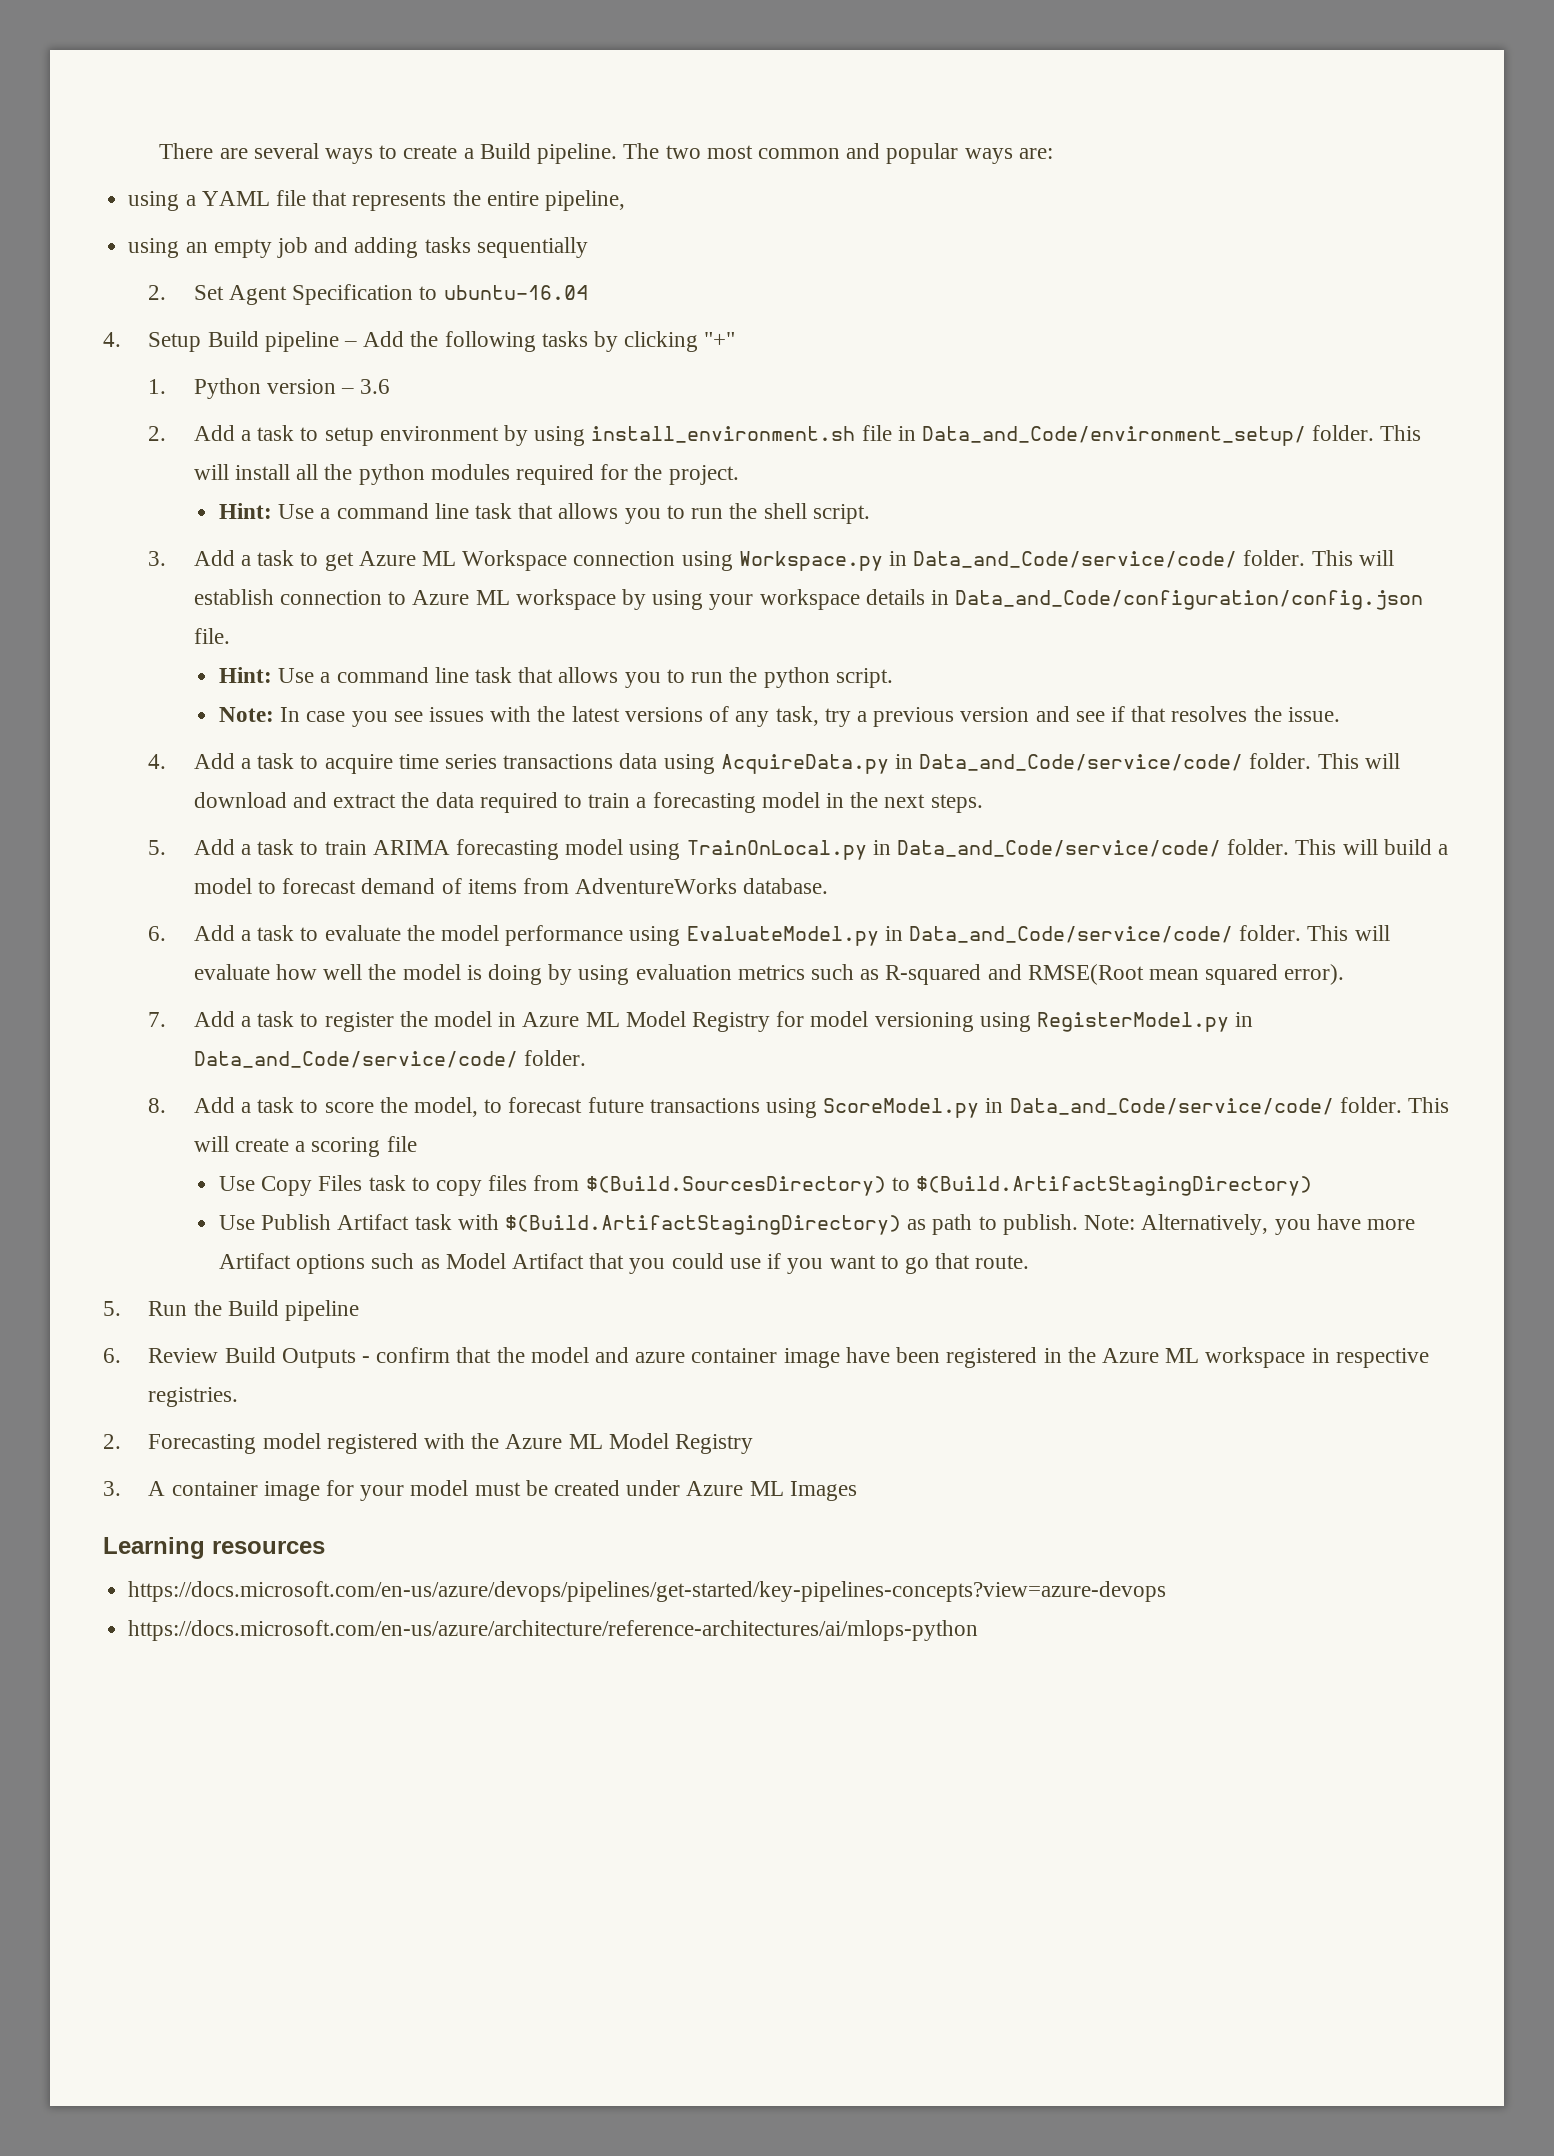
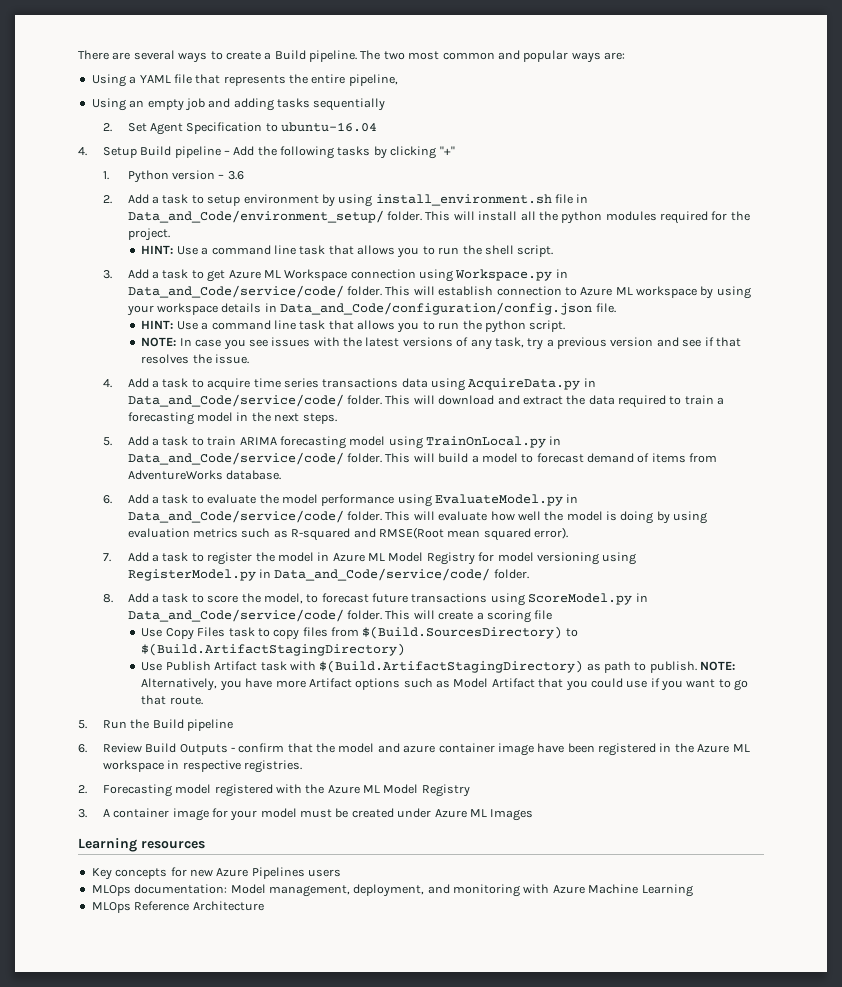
- using a YAML file that represents the entire pipeline,
+ Using a YAML file that represents the entire pipeline,
- using an empty job and adding tasks sequentially
+ Using an empty job and adding tasks sequentially
- Hint: Use a command line task that allows you to run the shell script.
+ HINT: Use a command line task that allows you to run the shell script.
- Hint: Use a command line task that allows you to run the python script.
+ HINT: Use a command line task that allows you to run the python script.
- Note: In case you see issues with the latest versions of any task, try a previous version and see if that resolves the issue.
+ NOTE: In case you see issues with the latest versions of any task, try a previous version and see if that resolves the issue.
- Note: Alternatively, you have more Artifact options such as Model Artifact that you could use if you want to go that route.
+ NOTE: Alternatively, you have more Artifact options such as Model Artifact that you could use if you want to go that route.
- https://docs.microsoft.com/en-us/azure/devops/pipelines/get-started/key-pipelines-concepts?view=azure-devops
- https://docs.microsoft.com/en-us/azure/architecture/reference-architectures/ai/mlops-python
+ Key concepts for new Azure Pipelines users
+ MLOps documentation: Model management, deployment, and monitoring with Azure Machine Learning
+ MLOps Reference Architecture

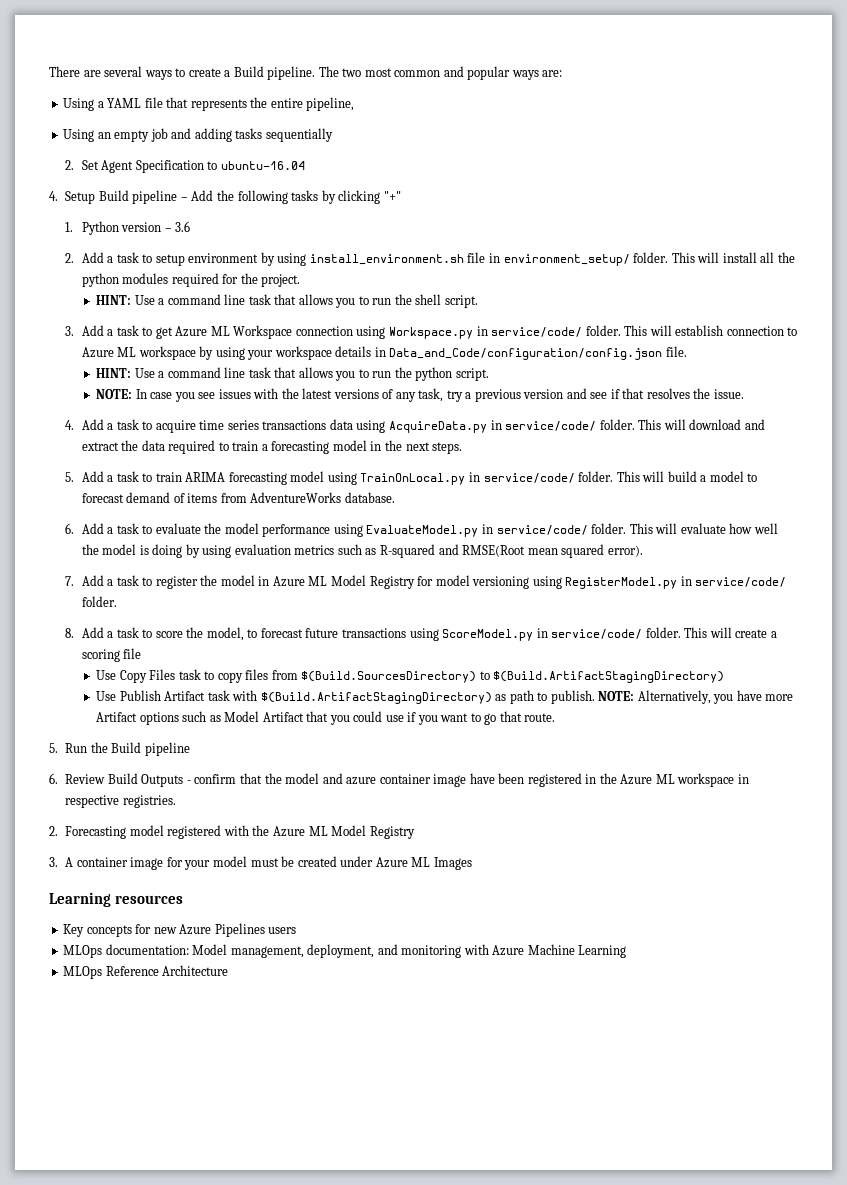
- 2. Add a task to setup environment by using install_environment.sh file in Data_and_Code/environment_setup/ folder.
+ 2. Add a task to setup environment by using install_environment.sh file in environment_setup/ folder.
- 3. Add a task to get Azure ML Workspace connection using Workspace.py in Data_and_Code/service/code/ folder.
+ 3. Add a task to get Azure ML Workspace connection using Workspace.py in service/code/ folder.
- 4. Add a task to acquire time series transactions data using AcquireData.py in Data_and_Code/service/code/ folder.
+ 4. Add a task to acquire time series transactions data using AcquireData.py in service/code/ folder.
- 5. Add a task to train ARIMA forecasting model using TrainOnLocal.py in Data_and_Code/service/code/ folder.
+ 5. Add a task to train ARIMA forecasting model using TrainOnLocal.py in service/code/ folder.
- 6. Add a task to evaluate the model performance using EvaluateModel.py in Data_and_Code/service/code/ folder.
+ 6. Add a task to evaluate the model performance using EvaluateModel.py in service/code/ folder.
- 7. Add a task to register the model in Azure ML Model Registry for model versioning using RegisterModel.py in Data_and_Code/service/code/ folder.
+ 7. Add a task to register the model in Azure ML Model Registry for model versioning using RegisterModel.py in service/code/ folder.
- 8. Add a task to score the model, to forecast future transactions using ScoreModel.py in Data_and_Code/service/code/ folder.
+ 8. Add a task to score the model, to forecast future transactions using ScoreModel.py in service/code/ folder.

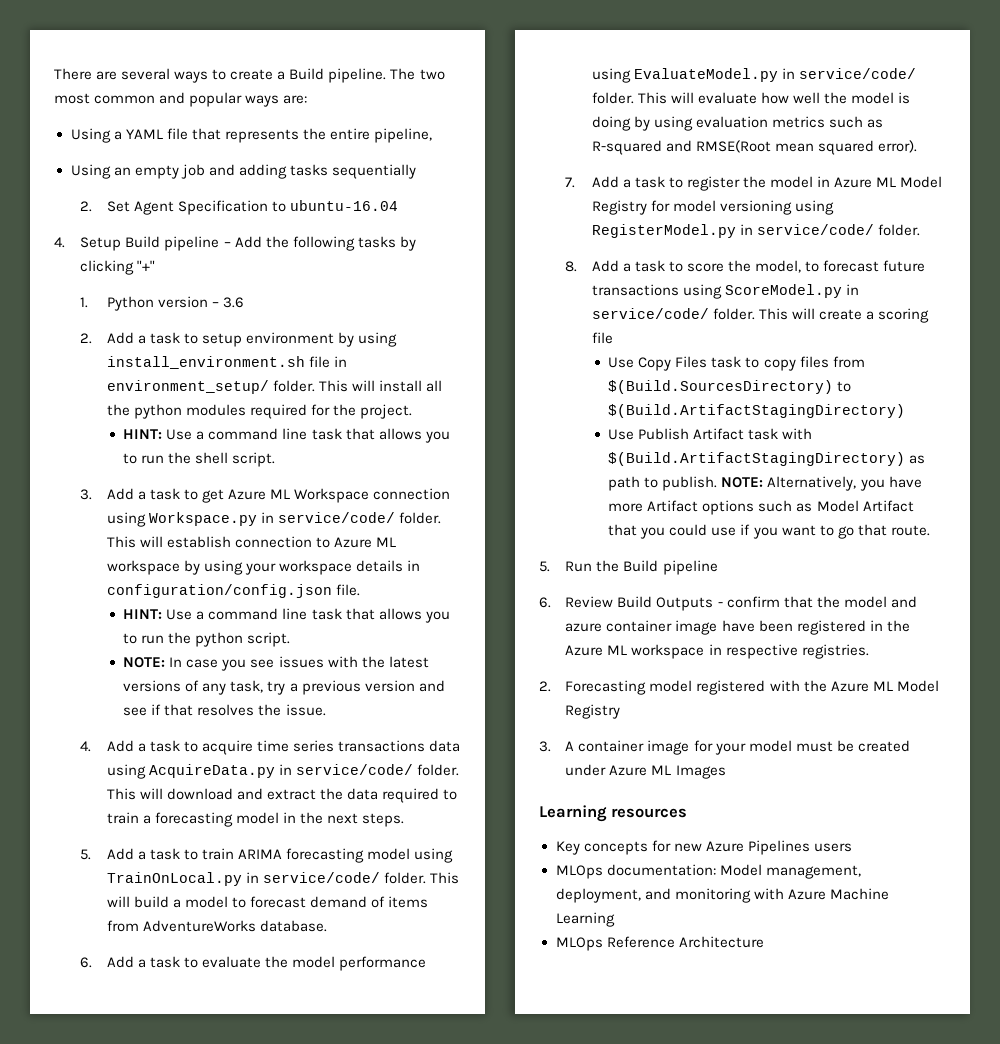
- This will establish connection to Azure ML workspace by using your workspace details in Data_and_Code/configuration/config.json file.
+ This will establish connection to Azure ML workspace by using your workspace details in configuration/config.json file.

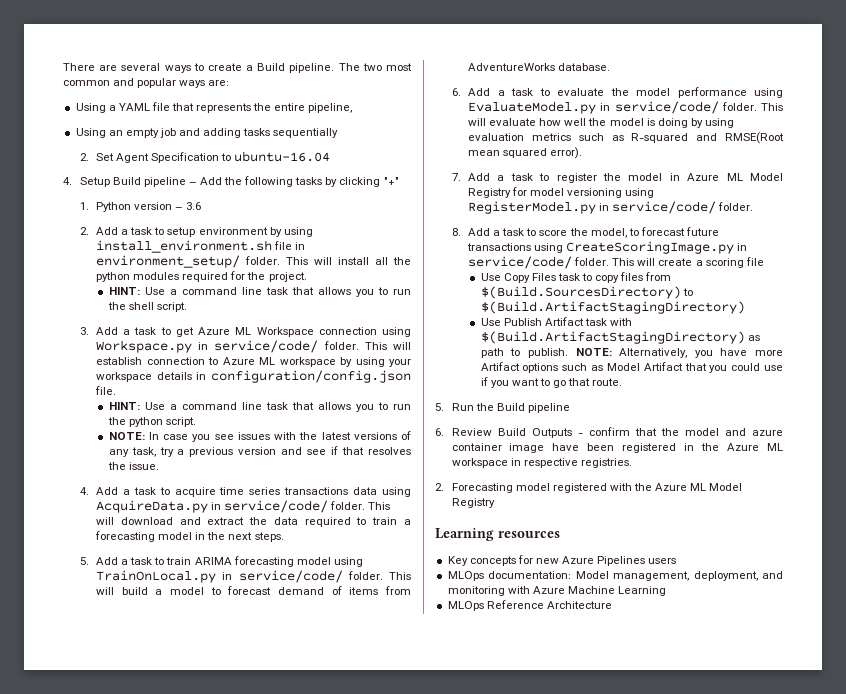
- 8. Add a task to score the model, to forecast future transactions using ScoreModel.py in service/code/ folder.
+ 8. Add a task to score the model, to forecast future transactions using CreateScoringImage.py in service/code/ folder.
- 3. A container image for your model must be created under Azure ML Images

